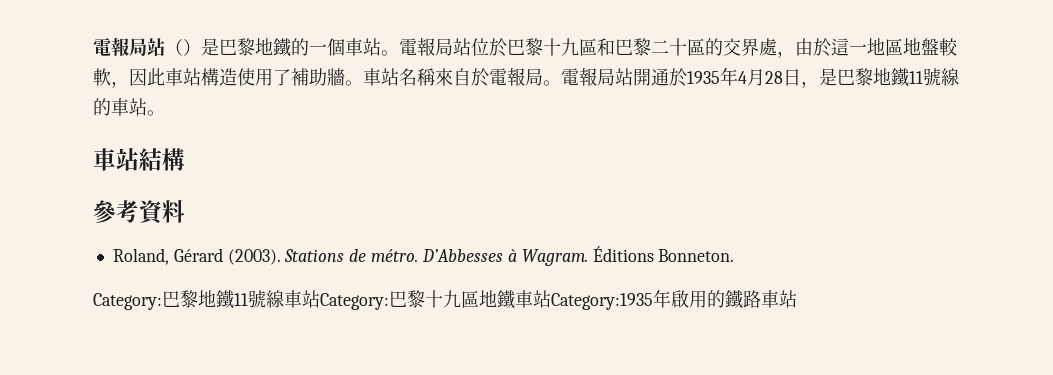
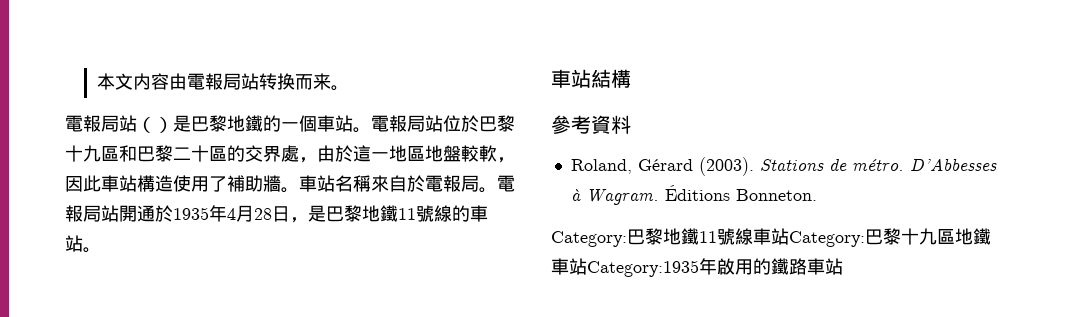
+ 本文内容由電報局站转换而来。

